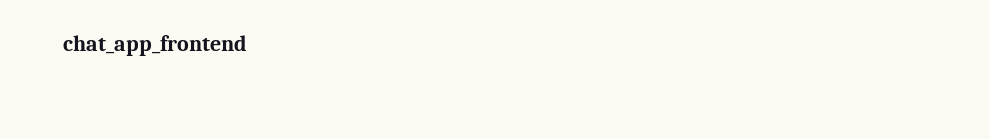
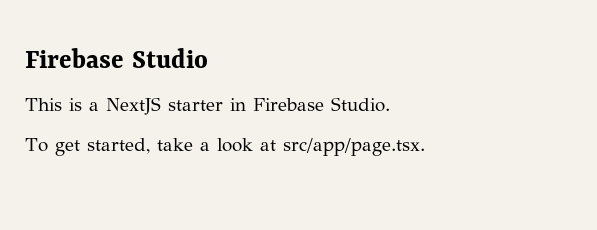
- chat_app_frontend
+ Firebase Studio
+ This is a NextJS starter in Firebase Studio.
+ To get started, take a look at src/app/page.tsx.

